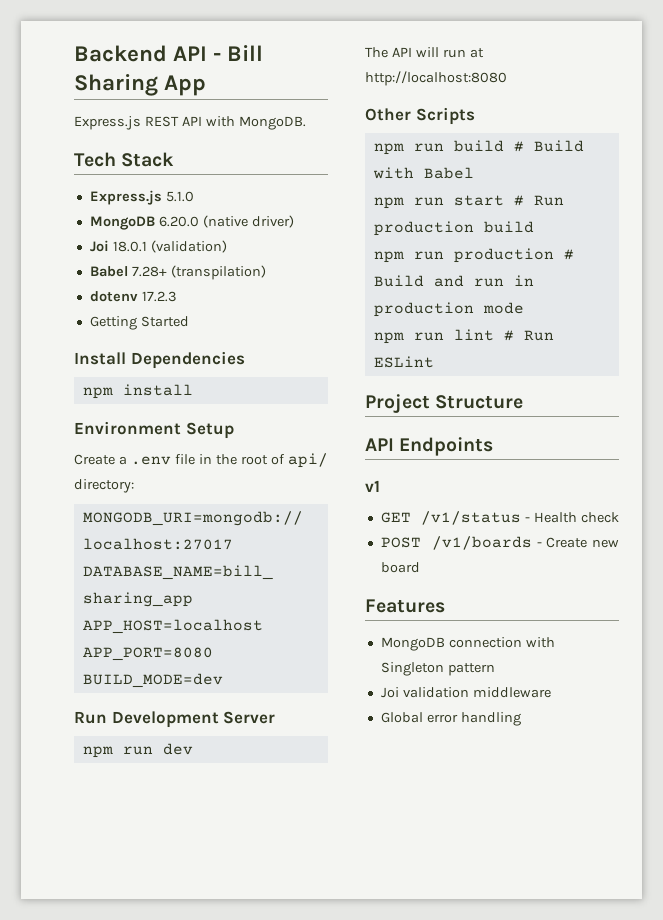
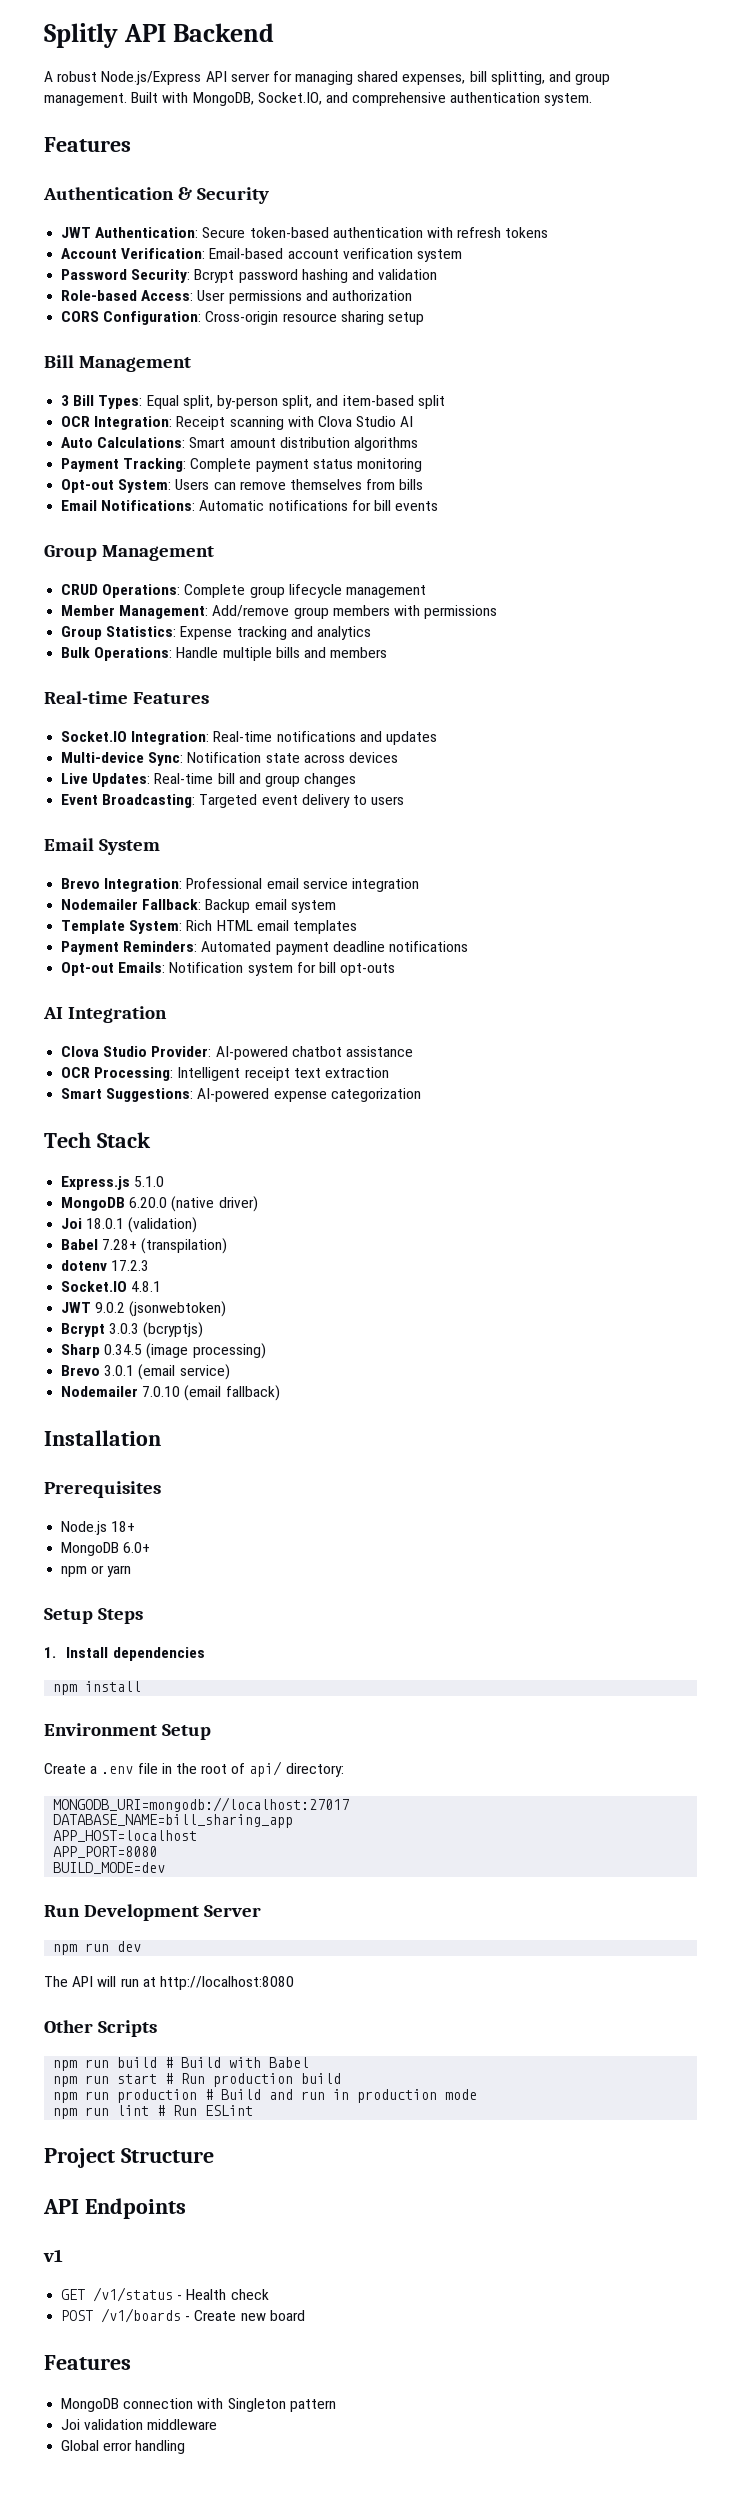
- Backend API - Bill Sharing App
- Express.js REST API with MongoDB.
+ Splitly API Backend
+ A robust Node.js/Express API server for managing shared expenses, bill splitting, and group management. Built with MongoDB, Socket.IO, and comprehensive authentication system.
+ Features
+ Authentication & Security
+ JWT Authentication: Secure token-based authentication with refresh tokens
+ Account Verification: Email-based account verification system
+ Password Security: Bcrypt password hashing and validation
+ Role-based Access: User permissions and authorization
+ CORS Configuration: Cross-origin resource sharing setup
+ Bill Management
+ 3 Bill Types: Equal split, by-person split, and item-based split
+ OCR Integration: Receipt scanning with Clova Studio AI
+ Auto Calculations: Smart amount distribution algorithms
+ Payment Tracking: Complete payment status monitoring
+ Opt-out System: Users can remove themselves from bills
+ Email Notifications: Automatic notifications for bill events
+ Group Management
+ CRUD Operations: Complete group lifecycle management
+ Member Management: Add/remove group members with permissions
+ Group Statistics: Expense tracking and analytics
+ Bulk Operations: Handle multiple bills and members
+ Real-time Features
+ Socket.IO Integration: Real-time notifications and updates
+ Multi-device Sync: Notification state across devices
+ Live Updates: Real-time bill and group changes
+ Event Broadcasting: Targeted event delivery to users
+ Email System
+ Brevo Integration: Professional email service integration
+ Nodemailer Fallback: Backup email system
+ Template System: Rich HTML email templates
+ Payment Reminders: Automated payment deadline notifications
+ Opt-out Emails: Notification system for bill opt-outs
+ AI Integration
+ Clova Studio Provider: AI-powered chatbot assistance
+ OCR Processing: Intelligent receipt text extraction
+ Smart Suggestions: AI-powered expense categorization
- Getting Started
- Install Dependencies
+ Socket.IO 4.8.1
+ JWT 9.0.2 (jsonwebtoken)
+ Bcrypt 3.0.3 (bcryptjs)
+ Sharp 0.34.5 (image processing)
+ Brevo 3.0.1 (email service)
+ Nodemailer 7.0.10 (email fallback)
+ Installation
+ Prerequisites
+ Node.js 18+
+ MongoDB 6.0+
+ npm or yarn
+ Setup Steps
+ 1. Install dependencies

